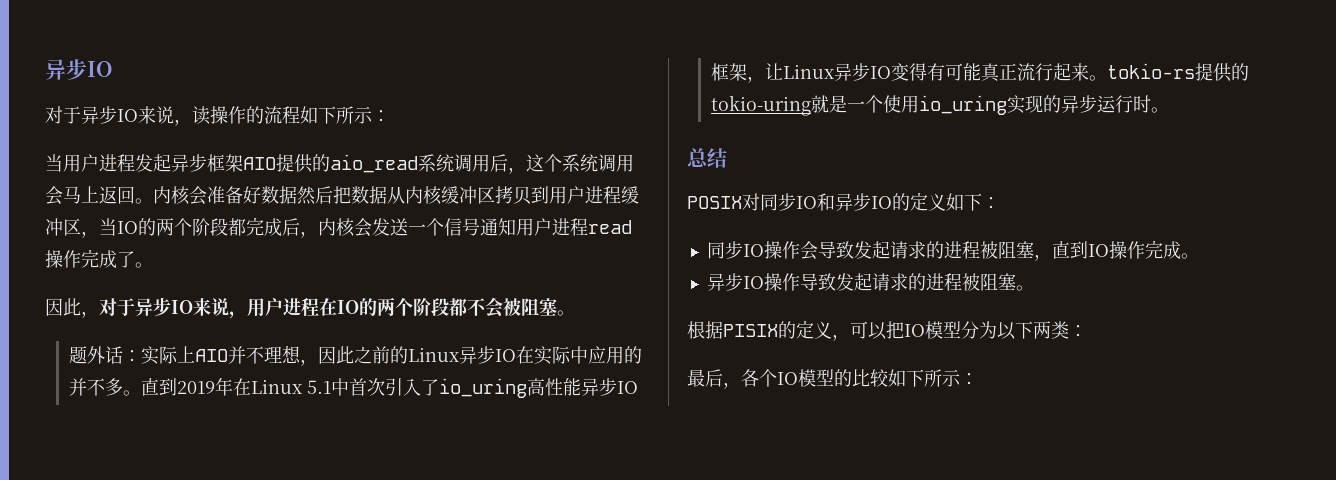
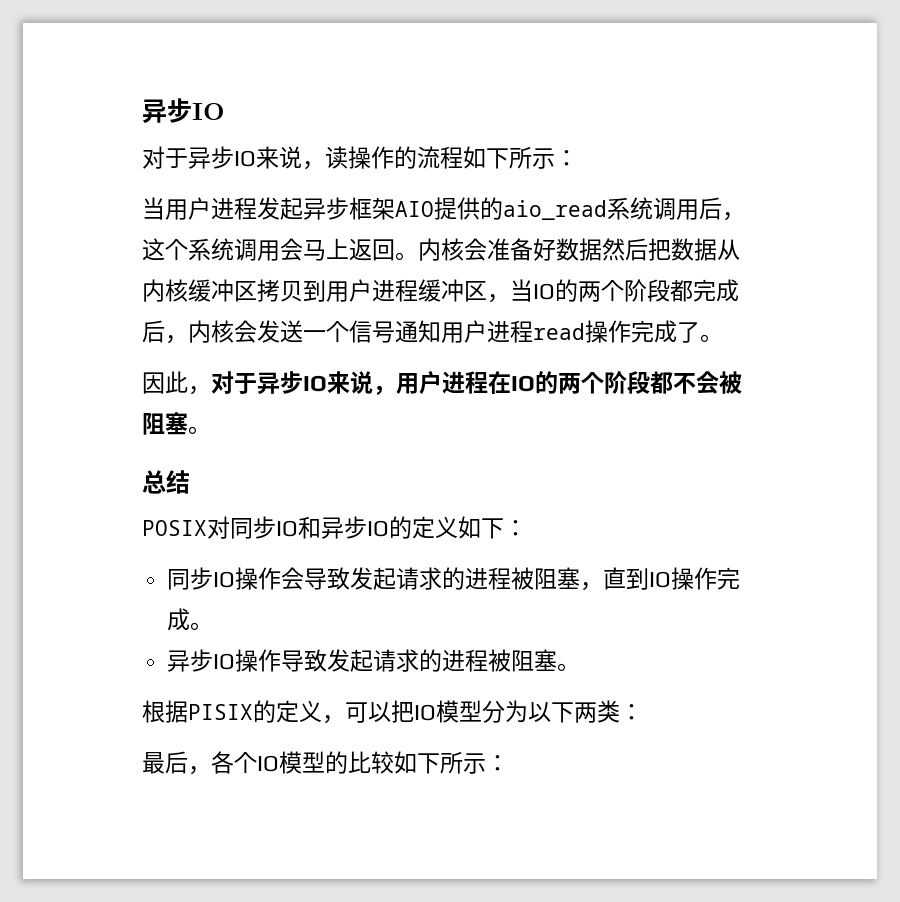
- 题外话：实际上AIO并不理想，因此之前的Linux异步IO在实际中应用的并不多。直到2019年在Linux 5.1中首次引入了io_uring高性能异步IO框架，让Linux异步IO变得有可能真正流行起来。tokio-rs提供的tokio-uring就是一个使用io_uring实现的异步运行时。

